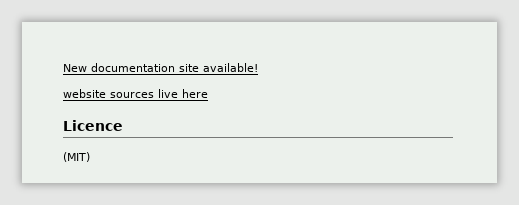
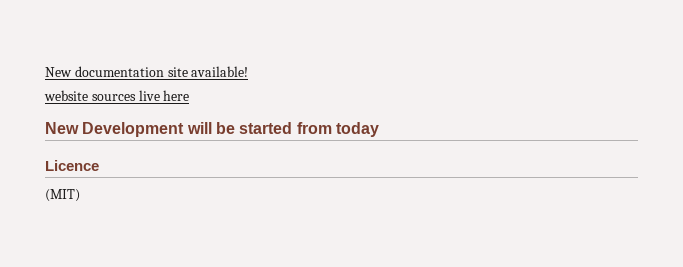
+ New Development will be started from today

